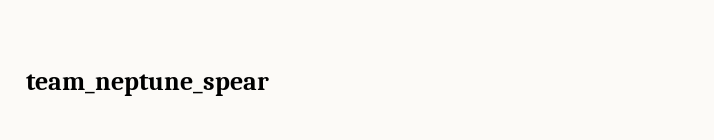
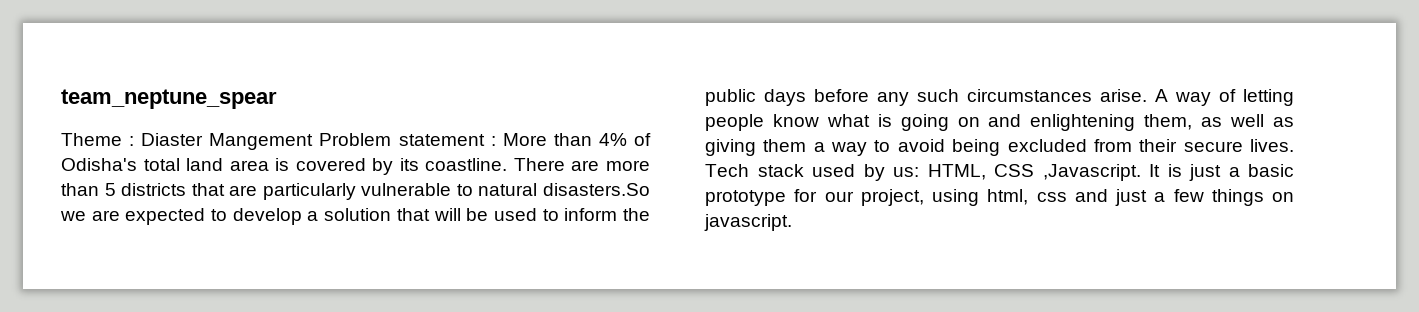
+ Theme : Diaster Mangement Problem statement : More than 4% of Odisha's total land area is covered by its coastline. There are more than 5 districts that are particularly vulnerable to natural disasters.So we are expected to develop a solution that will be used to inform the public days before any such circumstances arise. A way of letting people know what is going on and enlightening them, as well as giving them a way to avoid being excluded from their secure lives. Tech stack used by us: HTML, CSS ,Javascript. It is just a basic prototype for our project, using html, css and just a few things on javascript.

